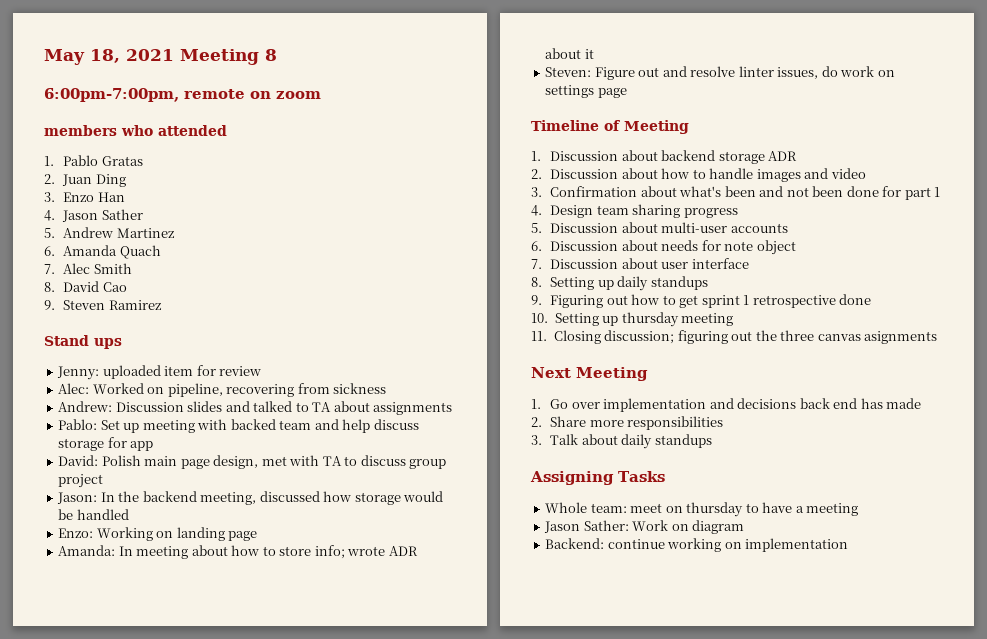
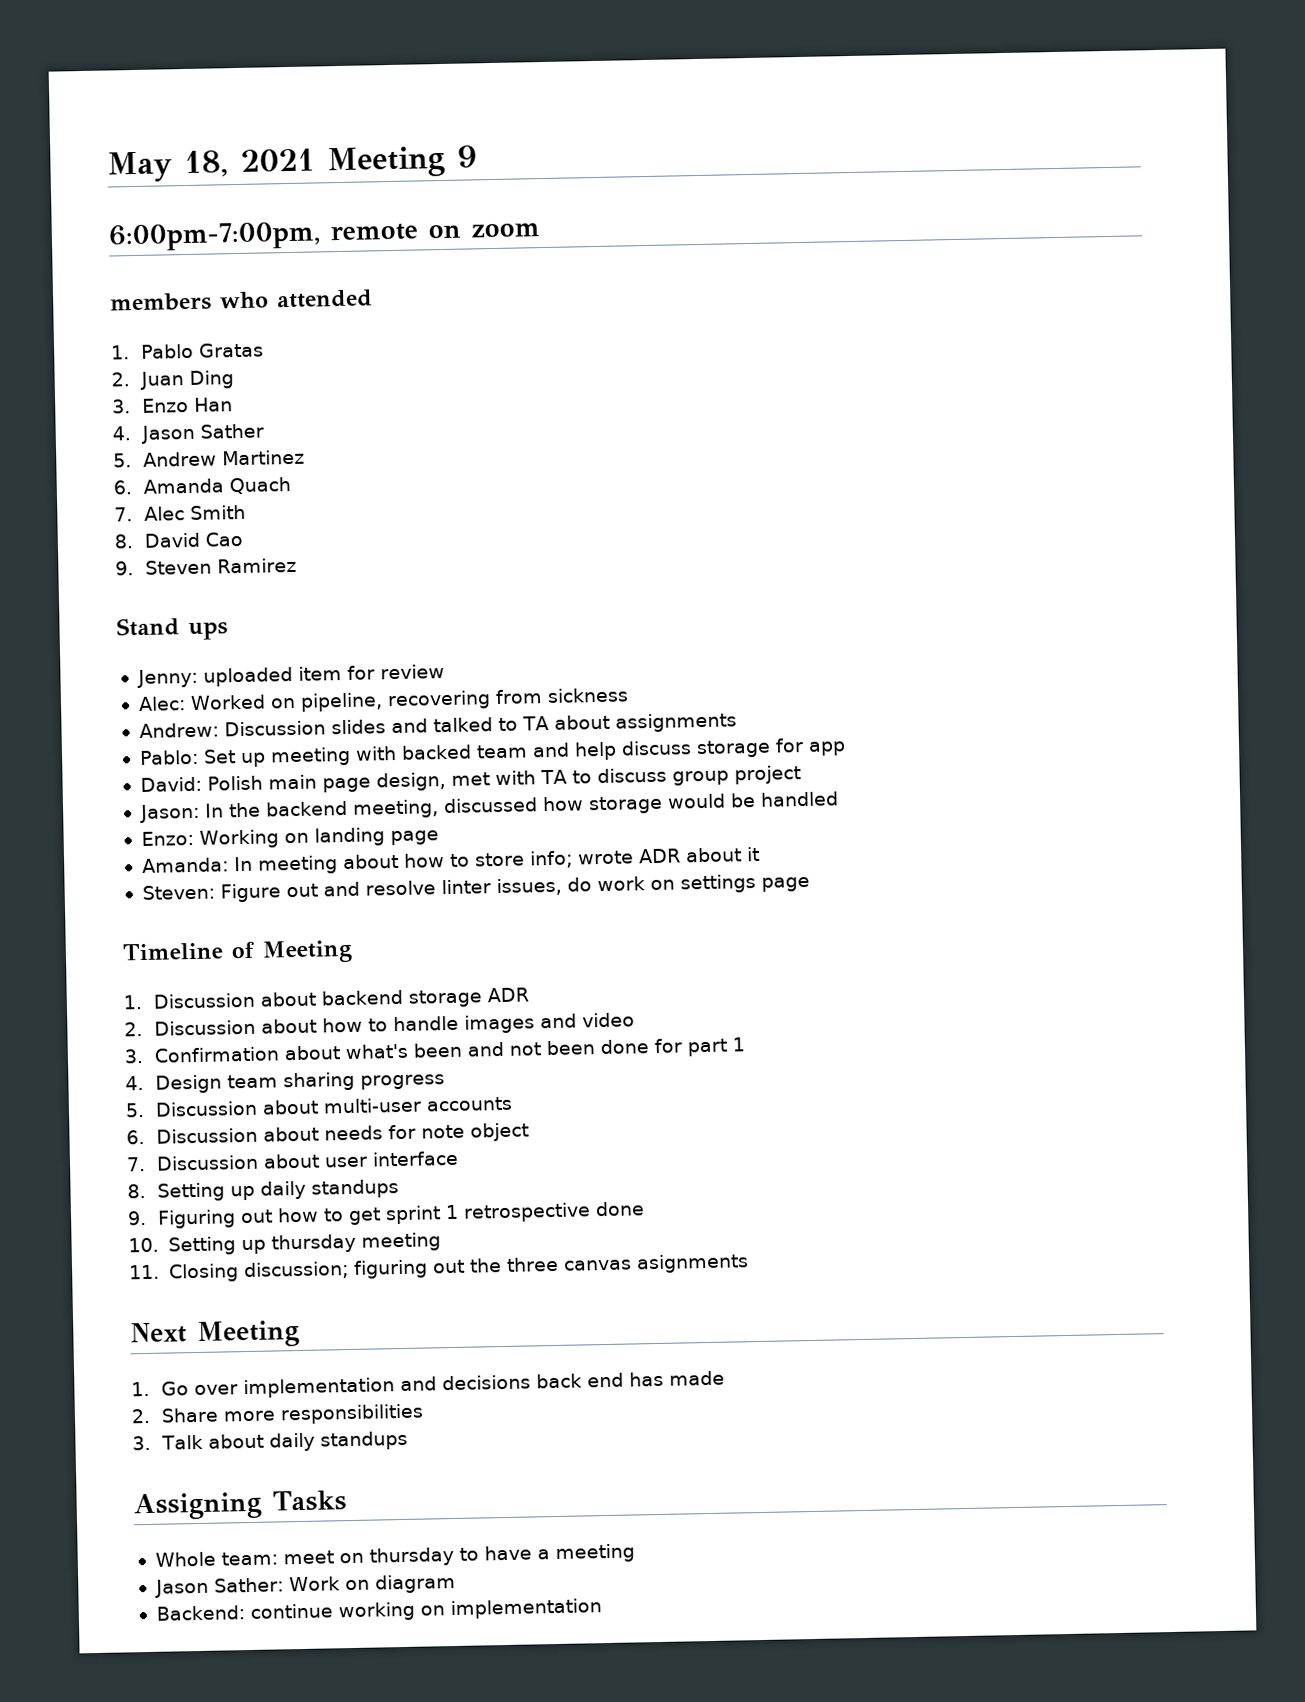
- May 18, 2021 Meeting 8
+ May 18, 2021 Meeting 9

